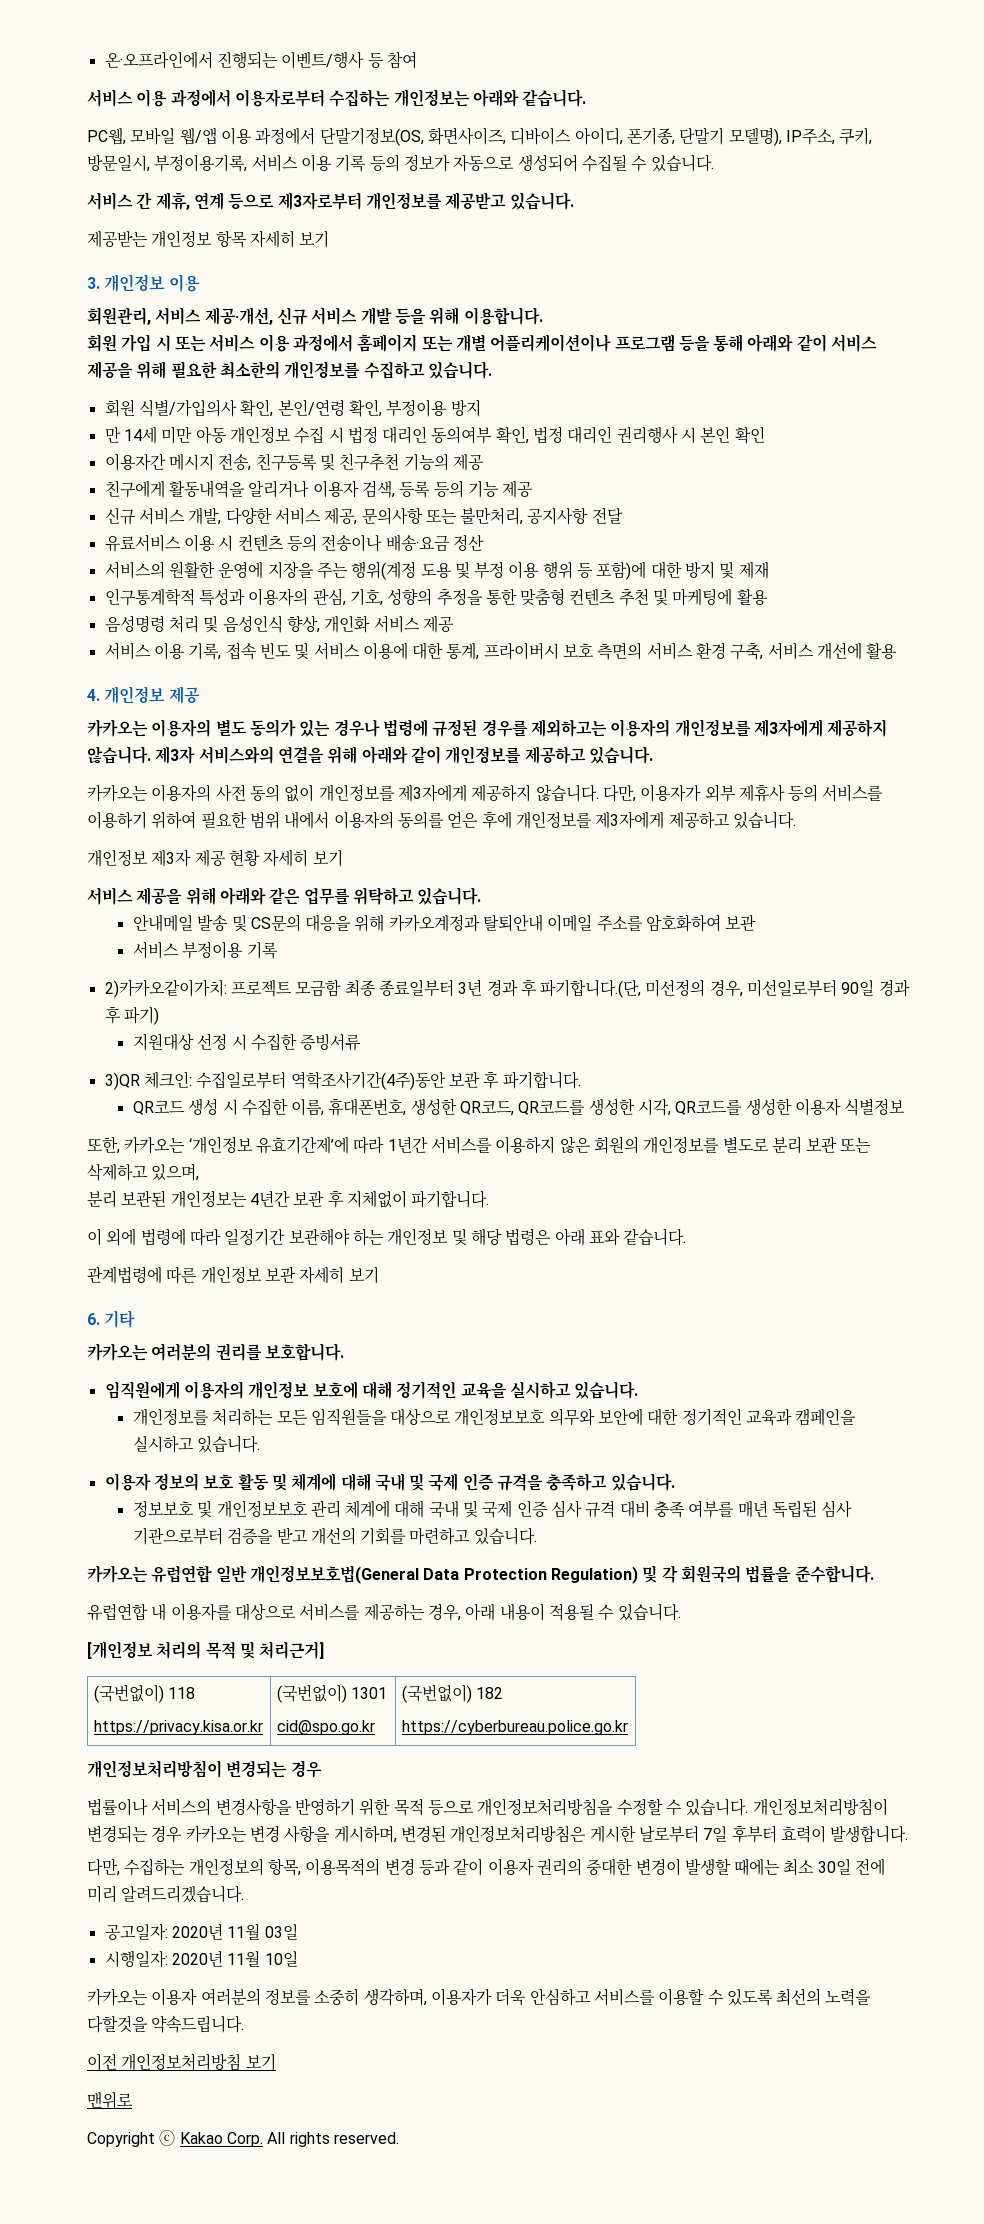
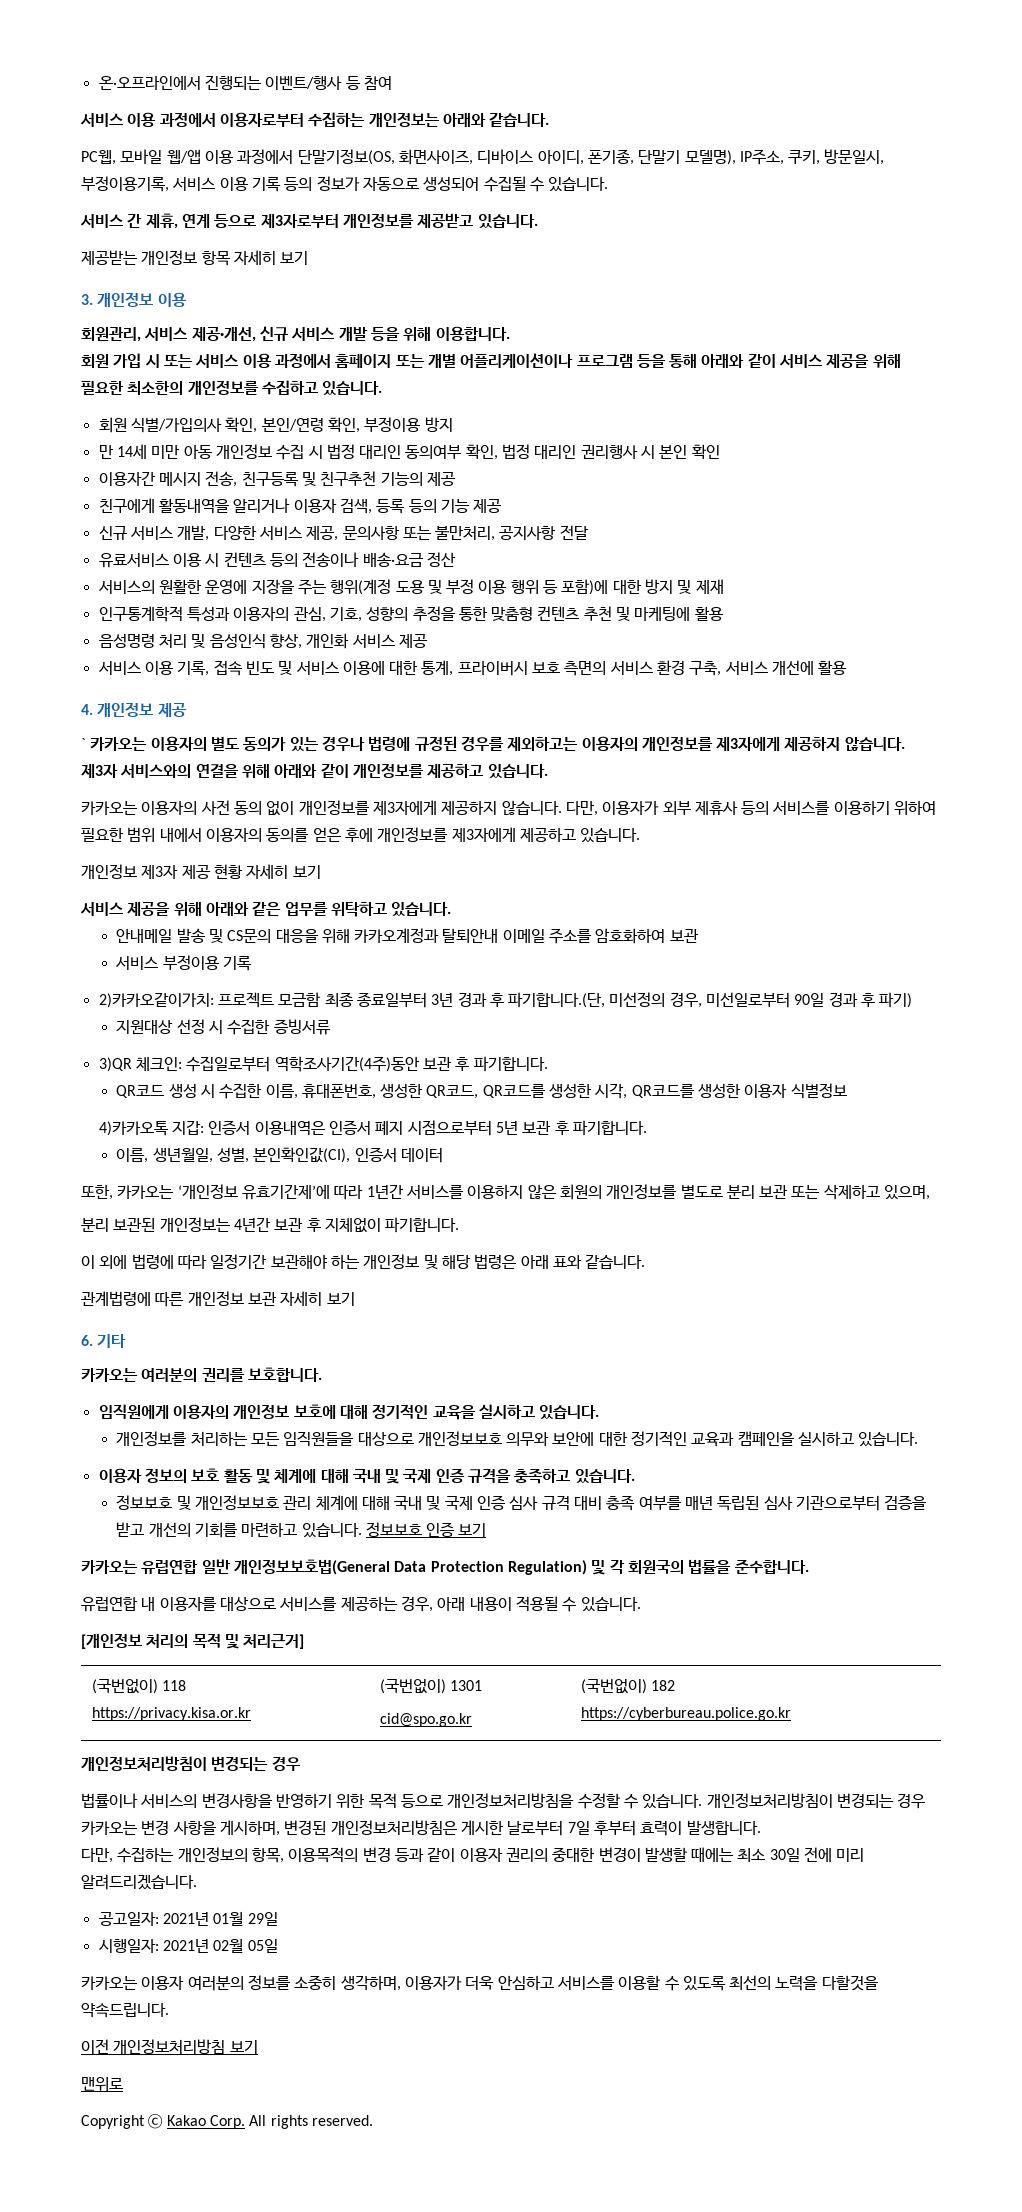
- 카카오는 이용자의 별도 동의가 있는 경우나 법령에 규정된 경우를 제외하고는 이용자의 개인정보를 제3자에게 제공하지 않습니다.
+ ` 카카오는 이용자의 별도 동의가 있는 경우나 법령에 규정된 경우를 제외하고는 이용자의 개인정보를 제3자에게 제공하지 않습니다.
+ 4)카카오톡 지갑: 인증서 이용내역은 인증서 폐지 시점으로부터 5년 보관 후 파기합니다.
+ 이름, 생년월일, 성별, 본인확인값(CI), 인증서 데이터
+ 정보보호 인증 보기
- 공고일자: 2020년 11월 03일
- 시행일자: 2020년 11월 10일
+ 공고일자: 2021년 01월 29일
+ 시행일자: 2021년 02월 05일

